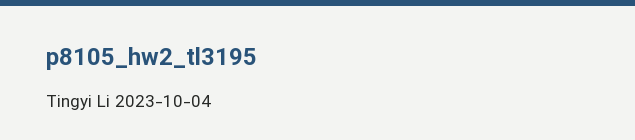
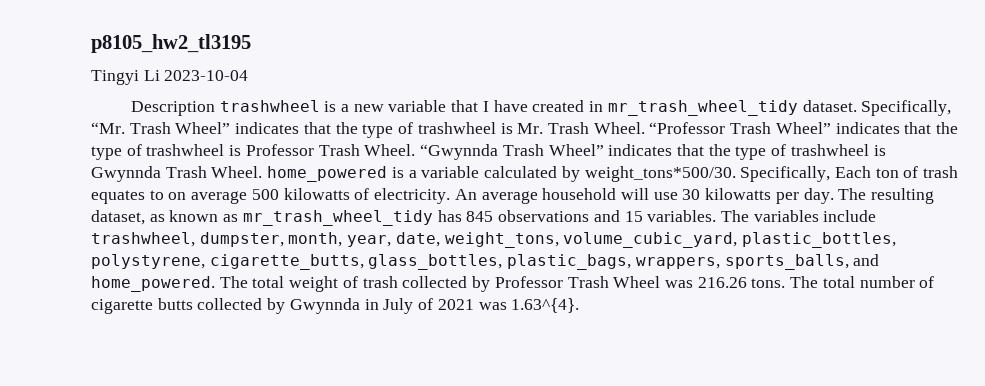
+ Description trashwheel is a new variable that I have created in mr_trash_wheel_tidy dataset. Specifically, “Mr. Trash Wheel” indicates that the type of trashwheel is Mr. Trash Wheel. “Professor Trash Wheel” indicates that the type of trashwheel is Professor Trash Wheel. “Gwynnda Trash Wheel” indicates that the type of trashwheel is Gwynnda Trash Wheel. home_powered is a variable calculated by weight_tons*500/30. Specifically, Each ton of trash equates to on average 500 kilowatts of electricity. An average household will use 30 kilowatts per day. The resulting dataset, as known as mr_trash_wheel_tidy has 845 observations and 15 variables. The variables include trashwheel, dumpster, month, year, date, weight_tons, volume_cubic_yard, plastic_bottles, polystyrene, cigarette_butts, glass_bottles, plastic_bags, wrappers, sports_balls, and home_powered. The total weight of trash collected by Professor Trash Wheel was 216.26 tons. The total number of cigarette butts collected by Gwynnda in July of 2021 was 1.63^{4}.

